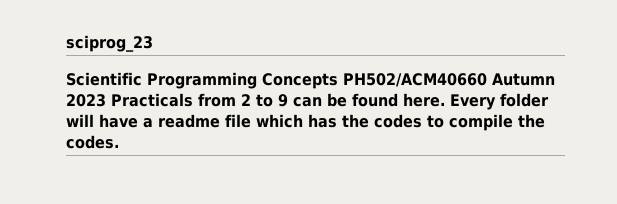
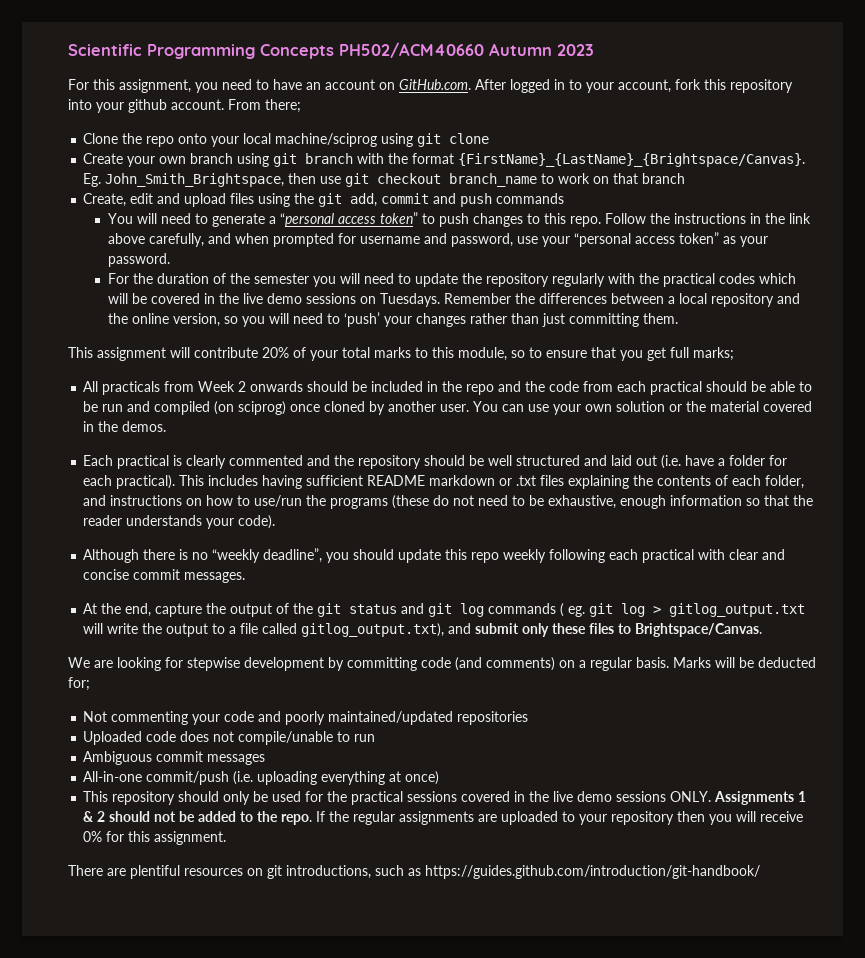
- sciprog_23
- Scientific Programming Concepts PH502/ACM40660 Autumn 2023 Practicals from 2 to 9 can be found here. Every folder will have a readme file which has the codes to compile the codes.
+ Scientific Programming Concepts PH502/ACM40660 Autumn 2023
+ For this assignment, you need to have an account on GitHub.com. After logged in to your account, fork this repository into your github account. From there;
+ Clone the repo onto your local machine/sciprog using git clone
+ Create your own branch using git branch with the format {FirstName}_{LastName}_{Brightspace/Canvas}. Eg. John_Smith_Brightspace, then use git checkout branch_name to work on that branch
+ Create, edit and upload files using the git add, commit and push commands
+ You will need to generate a “personal access token” to push changes to this repo. Follow the instructions in the link above carefully, and when prompted for username and password, use your “personal access token” as your password.
+ For the duration of the semester you will need to update the repository regularly with the practical codes which will be covered in the live demo sessions on Tuesdays. Remember the differences between a local repository and the online version, so you will need to ‘push’ your changes rather than just committing them.
+ This assignment will contribute 20% of your total marks to this module, so to ensure that you get full marks;
+ All practicals from Week 2 onwards should be included in the repo and the code from each practical should be able to be run and compiled (on sciprog) once cloned by another user. You can use your own solution or the material covered in the demos.
+ Each practical is clearly commented and the repository should be well structured and laid out (i.e. have a folder for each practical). This includes having sufficient README markdown or .txt files explaining the contents of each folder, and instructions on how to use/run the programs (these do not need to be exhaustive, enough information so that the reader understands your code).
+ Although there is no “weekly deadline”, you should update this repo weekly following each practical with clear and concise commit messages.
+ At the end, capture the output of the git status and git log commands ( eg. git log > gitlog_output.txt will write the output to a file called gitlog_output.txt), and submit only these files to Brightspace/Canvas.
+ We are looking for stepwise development by committing code (and comments) on a regular basis. Marks will be deducted for;
+ Not commenting your code and poorly maintained/updated repositories
+ Uploaded code does not compile/unable to run
+ Ambiguous commit messages
+ All-in-one commit/push (i.e. uploading everything at once)
+ This repository should only be used for the practical sessions covered in the live demo sessions ONLY. Assignments 1 & 2 should not be added to the repo. If the regular assignments are uploaded to your repository then you will receive 0% for this assignment.
+ There are plentiful resources on git introductions, such as https://guides.github.com/introduction/git-handbook/

